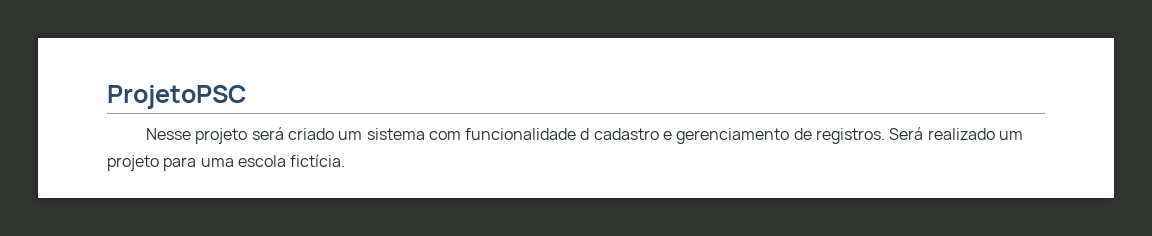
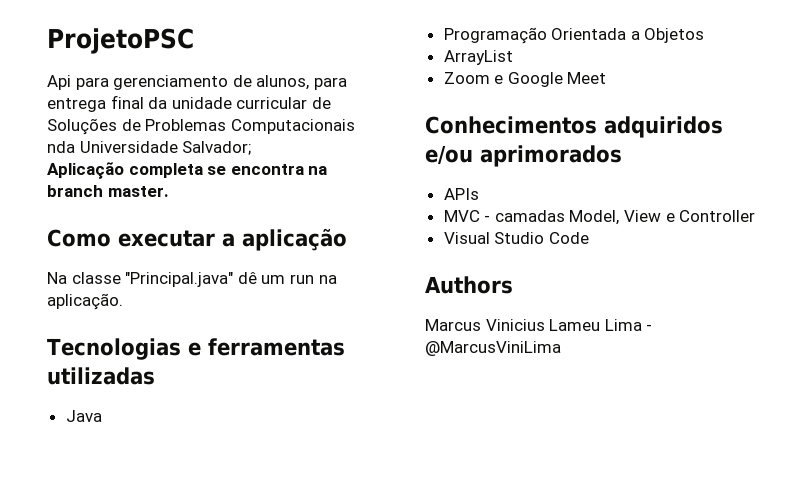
- Nesse projeto será criado um sistema com funcionalidade d cadastro e gerenciamento de registros. Será realizado um projeto para uma escola fictícia.
+ Api para gerenciamento de alunos, para entrega final da unidade curricular de Soluções de Problemas Computacionais nda Universidade Salvador;
+ Aplicação completa se encontra na branch master.
+ Como executar a aplicação
+ Na classe "Principal.java" dê um run na aplicação.
+ Tecnologias e ferramentas utilizadas
+ Java
+ Programação Orientada a Objetos
+ ArrayList
+ Zoom e Google Meet
+ Conhecimentos adquiridos e/ou aprimorados
+ APIs
+ MVC - camadas Model, View e Controller
+ Visual Studio Code
+ Authors
+ Marcus Vinicius Lameu Lima - @MarcusViniLima

